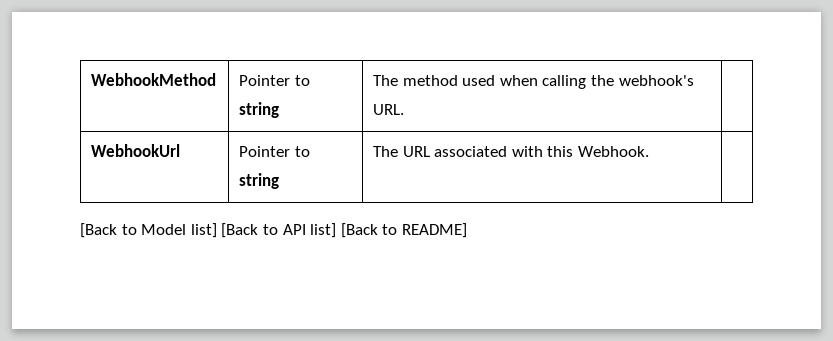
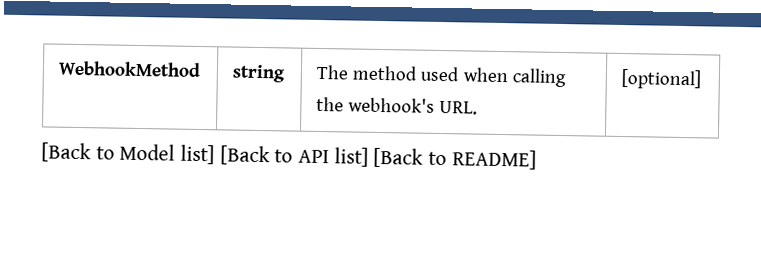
- WebhookMethod | Pointer to string | The method used when calling the webhook's URL. |
- WebhookUrl | Pointer to string | The URL associated with this Webhook. |
+ WebhookMethod | string | The method used when calling the webhook's URL. | [optional]

